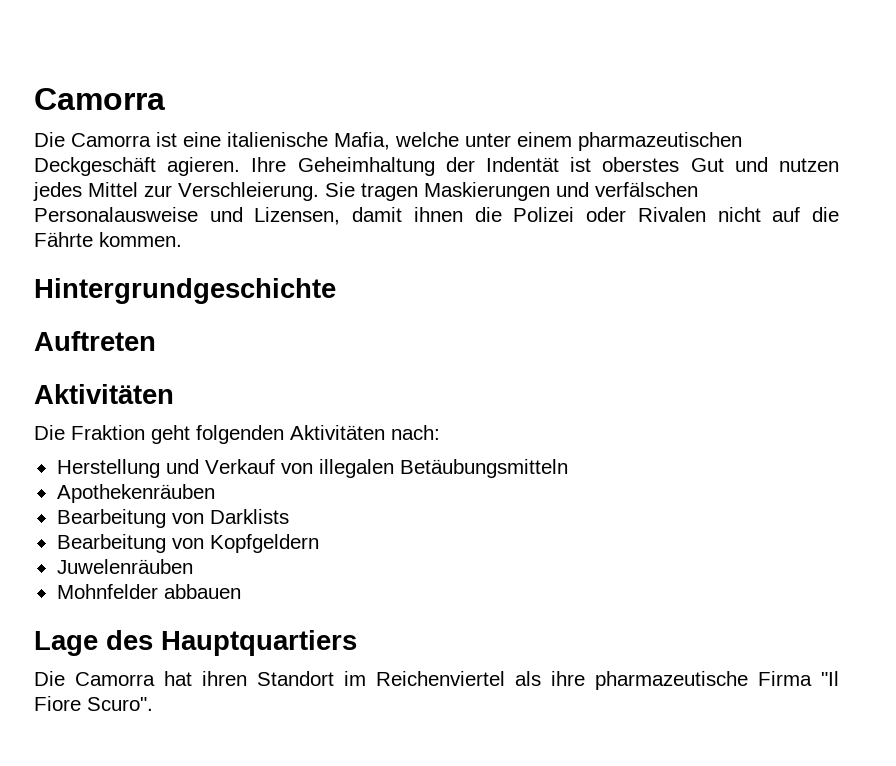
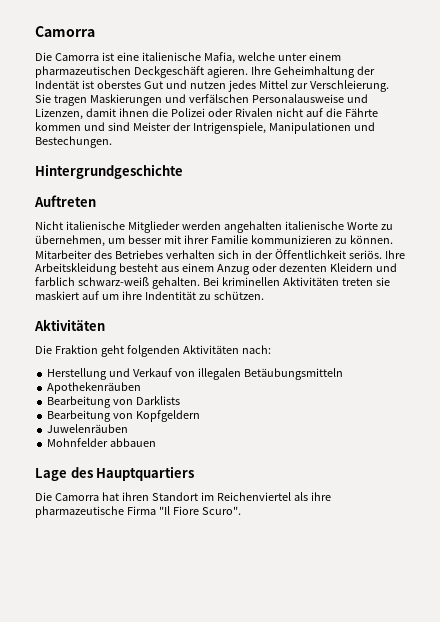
- Sie tragen Maskierungen und verfälschen Personalausweise und Lizensen, damit ihnen die Polizei oder Rivalen nicht auf die Fährte kommen.
+ Sie tragen Maskierungen und verfälschen Personalausweise und Lizenzen, damit ihnen die Polizei oder Rivalen nicht auf die Fährte kommen und sind Meister der Intrigenspiele, Manipulationen und Bestechungen.
  Hintergrundgeschichte
  Auftreten
+ Nicht italienische Mitglieder werden angehalten italienische Worte zu übernehmen, um besser mit ihrer Familie kommunizieren zu können. Mitarbeiter des Betriebes verhalten sich in der Öffentlichkeit seriös. Ihre Arbeitskleidung besteht aus einem Anzug oder dezenten Kleidern und farblich schwarz-weiß gehalten. Bei kriminellen Aktivitäten treten sie maskiert auf um ihre Indentität zu schützen.

